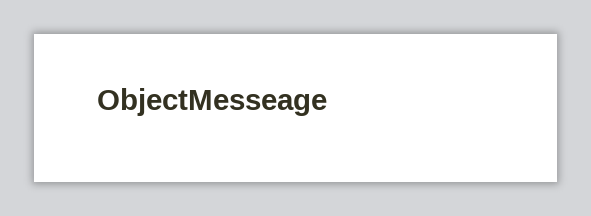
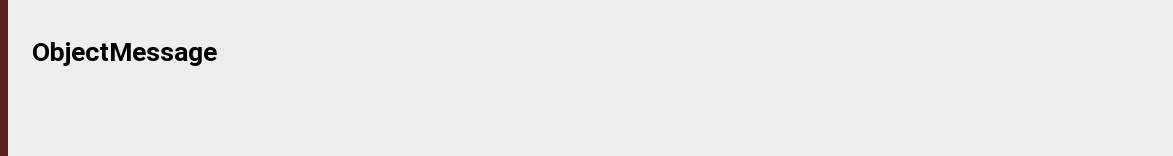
- ObjectMesseage
+ ObjectMessage

